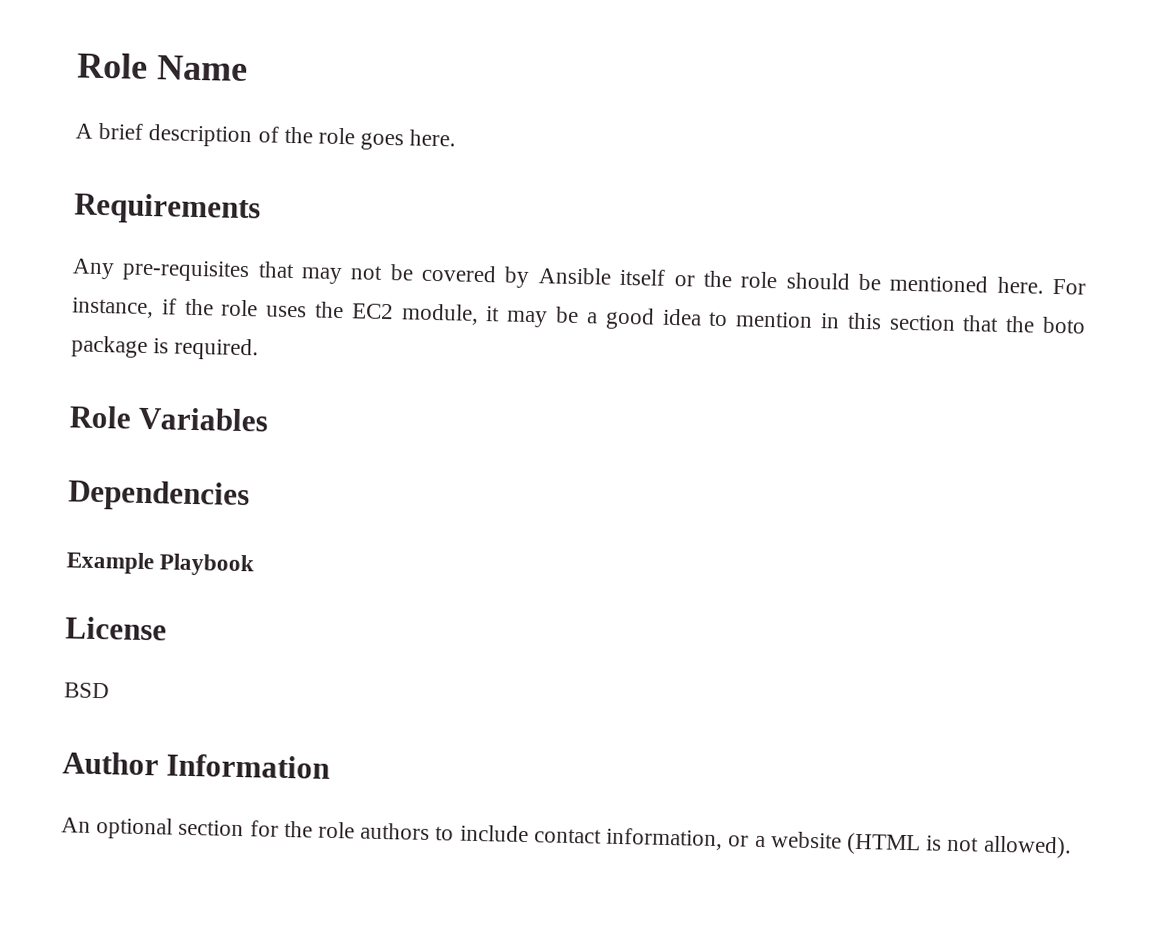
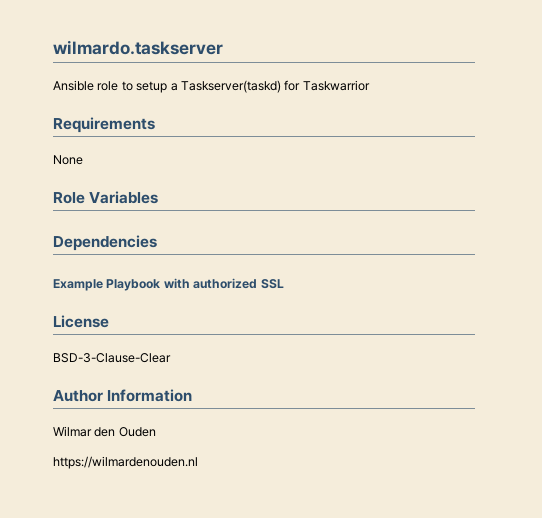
- Role Name
- A brief description of the role goes here.
+ wilmardo.taskserver
+ Ansible role to setup a Taskserver(taskd) for Taskwarrior
  Requirements
- Any pre-requisites that may not be covered by Ansible itself or the role should be mentioned here. For instance, if the role uses the EC2 module, it may be a good idea to mention in this section that the boto package is required.
+ None
- Example Playbook
+ Example Playbook with authorized SSL
- BSD
+ BSD-3-Clause-Clear
- An optional section for the role authors to include contact information, or a website (HTML is not allowed).
+ Wilmar den Ouden
+ https://wilmardenouden.nl

